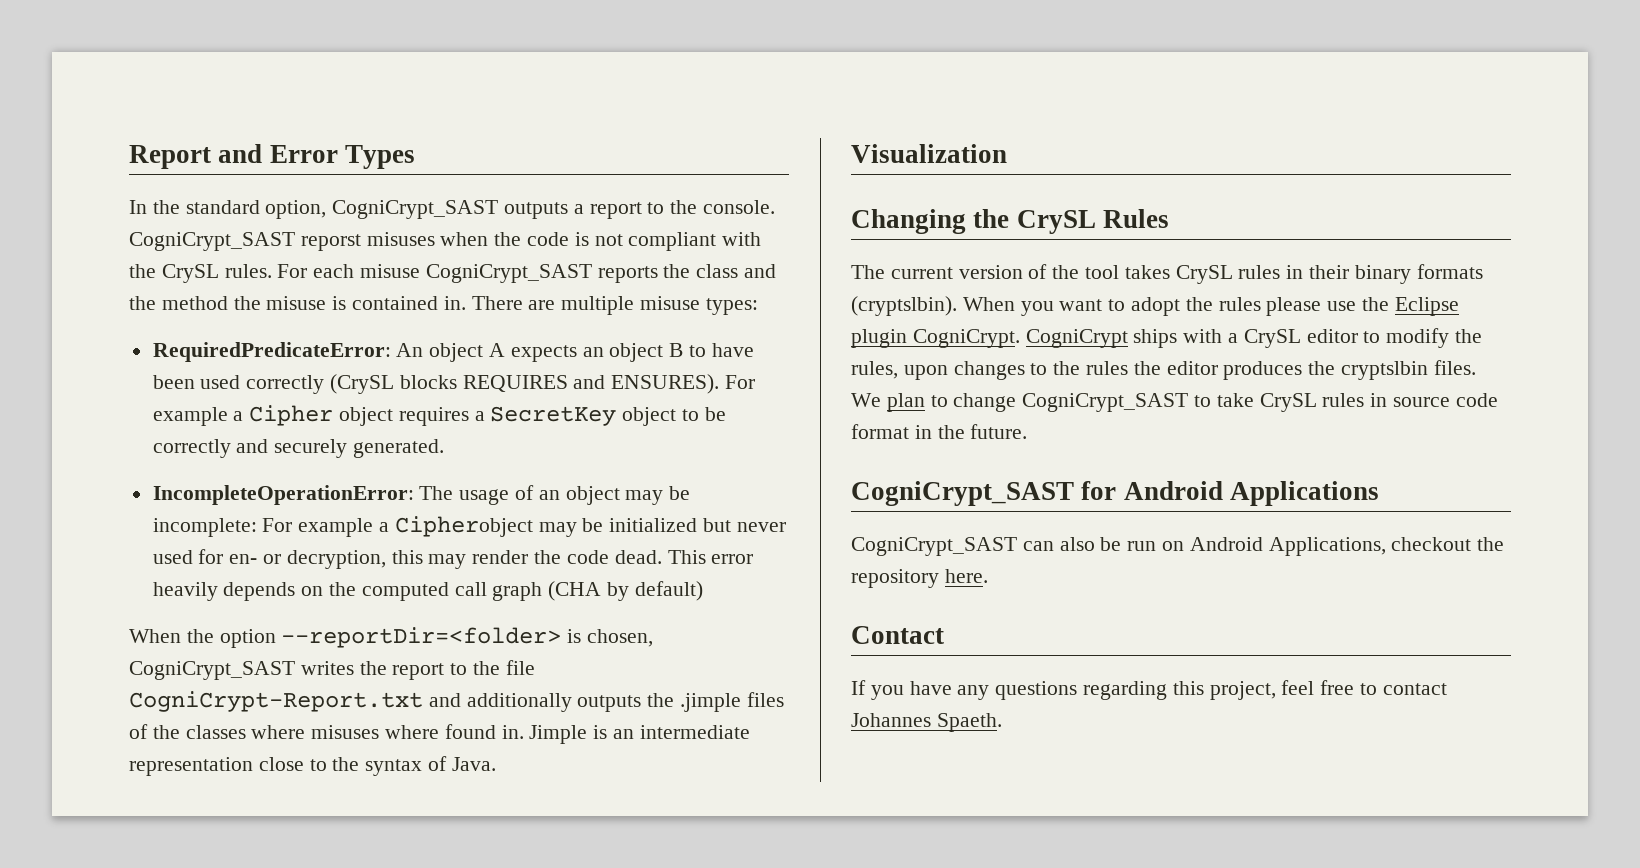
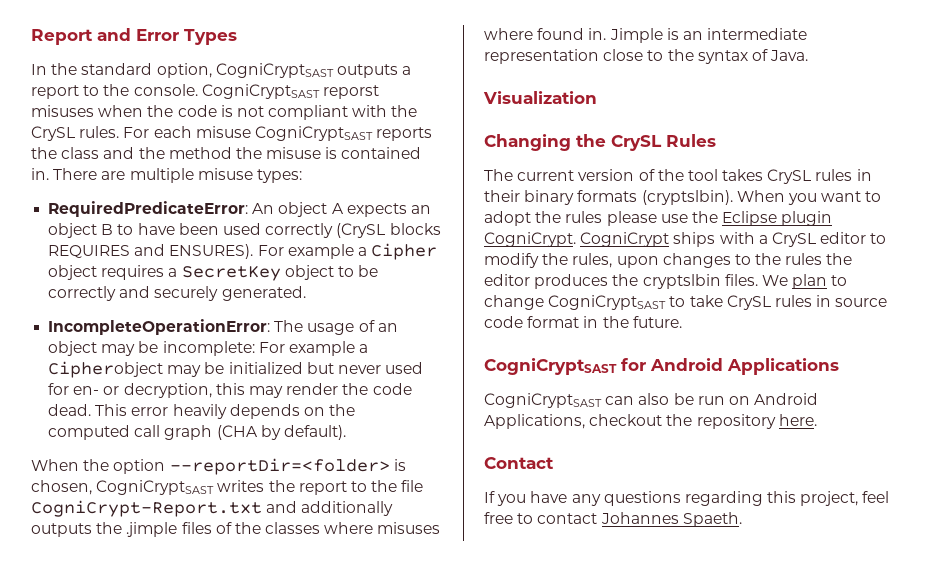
- In the standard option, CogniCrypt_SAST outputs a report to the console.
+ In the standard option, CogniCryptSAST outputs a report to the console.
- CogniCrypt_SAST reporst misuses when the code is not compliant with the CrySL rules.
+ CogniCryptSAST reporst misuses when the code is not compliant with the CrySL rules.
- For each misuse CogniCrypt_SAST reports the class and the method the misuse is contained in.
+ For each misuse CogniCryptSAST reports the class and the method the misuse is contained in.
- This error heavily depends on the computed call graph (CHA by default)
+ This error heavily depends on the computed call graph (CHA by default).
- When the option --reportDir=<folder> is chosen, CogniCrypt_SAST writes the report to the file CogniCrypt-Report.txt and additionally outputs the .jimple files of the classes where misuses where found in.
+ When the option --reportDir=<folder> is chosen, CogniCryptSAST writes the report to the file CogniCrypt-Report.txt and additionally outputs the .jimple files of the classes where misuses where found in.
- We plan to change CogniCrypt_SAST to take CrySL rules in source code format in the future.
+ We plan to change CogniCryptSAST to take CrySL rules in source code format in the future.
- CogniCrypt_SAST for Android Applications
+ CogniCryptSAST for Android Applications
- CogniCrypt_SAST can also be run on Android Applications, checkout the repository here.
+ CogniCryptSAST can also be run on Android Applications, checkout the repository here.

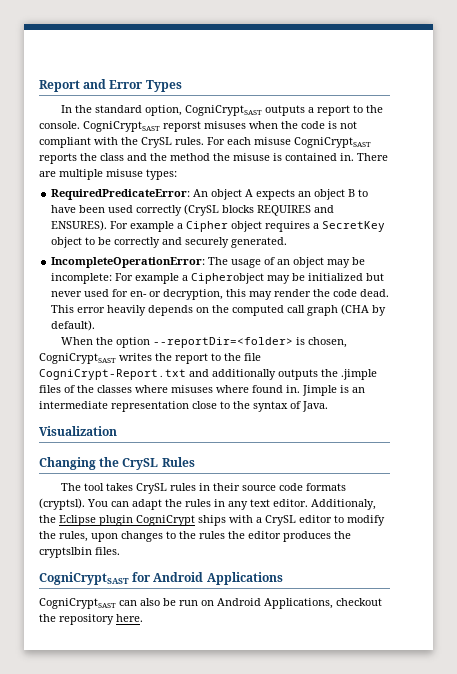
- The current version of the tool takes CrySL rules in their binary formats (cryptslbin). When you want to adopt the rules please use the Eclipse plugin CogniCrypt. CogniCrypt ships with a CrySL editor to modify the rules, upon changes to the rules the editor produces the cryptslbin files. We plan to change CogniCryptSAST to take CrySL rules in source code format in the future.
+ The tool takes CrySL rules in their source code formats (cryptsl). You can adapt the rules in any text editor. Additionaly, the Eclipse plugin CogniCrypt ships with a CrySL editor to modify the rules, upon changes to the rules the editor produces the cryptslbin files.
- Contact
- If you have any questions regarding this project, feel free to contact Johannes Spaeth.

